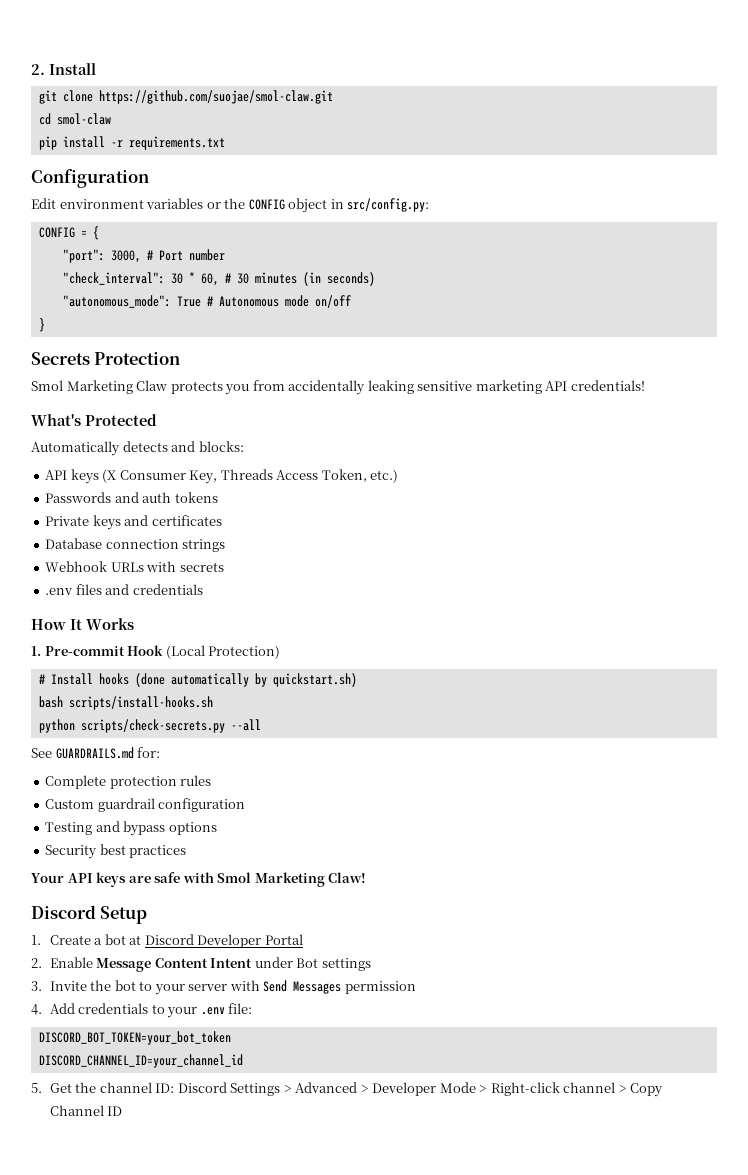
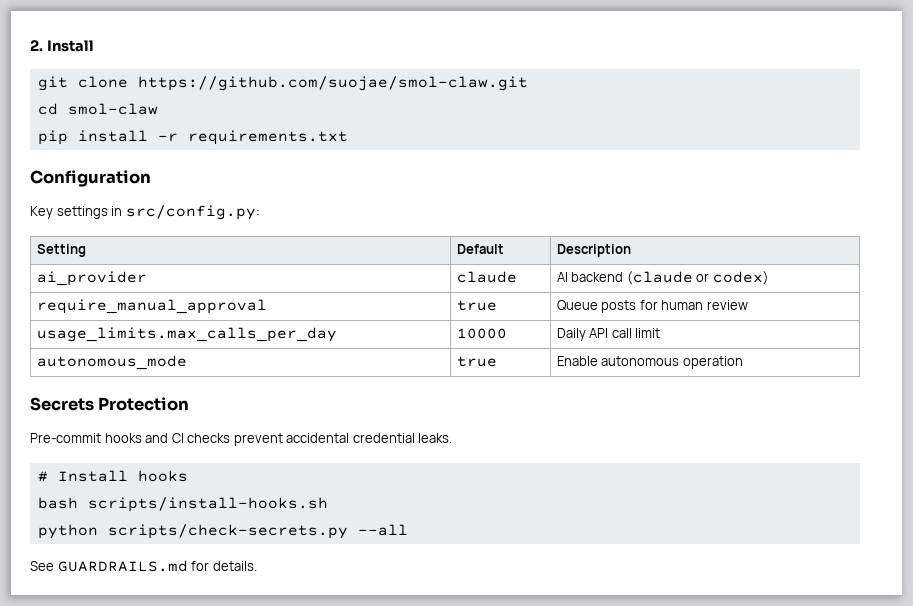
- Edit environment variables or the CONFIG object in src/config.py:
- CONFIG = {
- "port": 3000, # Port number
- "check_interval": 30 * 60, # 30 minutes (in seconds)
- "autonomous_mode": True # Autonomous mode on/off
- }
+ Key settings in src/config.py:
+ Setting | Default | Description
+ ai_provider | claude | AI backend (claude or codex)
+ require_manual_approval | true | Queue posts for human review
+ usage_limits.max_calls_per_day | 10000 | Daily API call limit
+ autonomous_mode | true | Enable autonomous operation
  Secrets Protection
- Smol Marketing Claw protects you from accidentally leaking sensitive marketing API credentials!
- What's Protected
- Automatically detects and blocks:
- API keys (X Consumer Key, Threads Access Token, etc.)
- Passwords and auth tokens
- Private keys and certificates
- Database connection strings
- Webhook URLs with secrets
- .env files and credentials
- How It Works
- 1. Pre-commit Hook (Local Protection)
+ Pre-commit hooks and CI checks prevent accidental credential leaks.
- # Install hooks (done automatically by quickstart.sh)
+ # Install hooks
- See GUARDRAILS.md for:
- Complete protection rules
- Custom guardrail configuration
- Testing and bypass options
- Security best practices
- Your API keys are safe with Smol Marketing Claw!
- Discord Setup
- 1. Create a bot at Discord Developer Portal
- 2. Enable Message Content Intent under Bot settings
- 3. Invite the bot to your server with Send Messages permission
- 4. Add credentials to your .env file:
- DISCORD_BOT_TOKEN=your_bot_token
- DISCORD_CHANNEL_ID=your_channel_id
- 5. Get the channel ID: Discord Settings > Advanced > Developer Mode > Right-click channel > Copy Channel ID
+ See GUARDRAILS.md for details.

